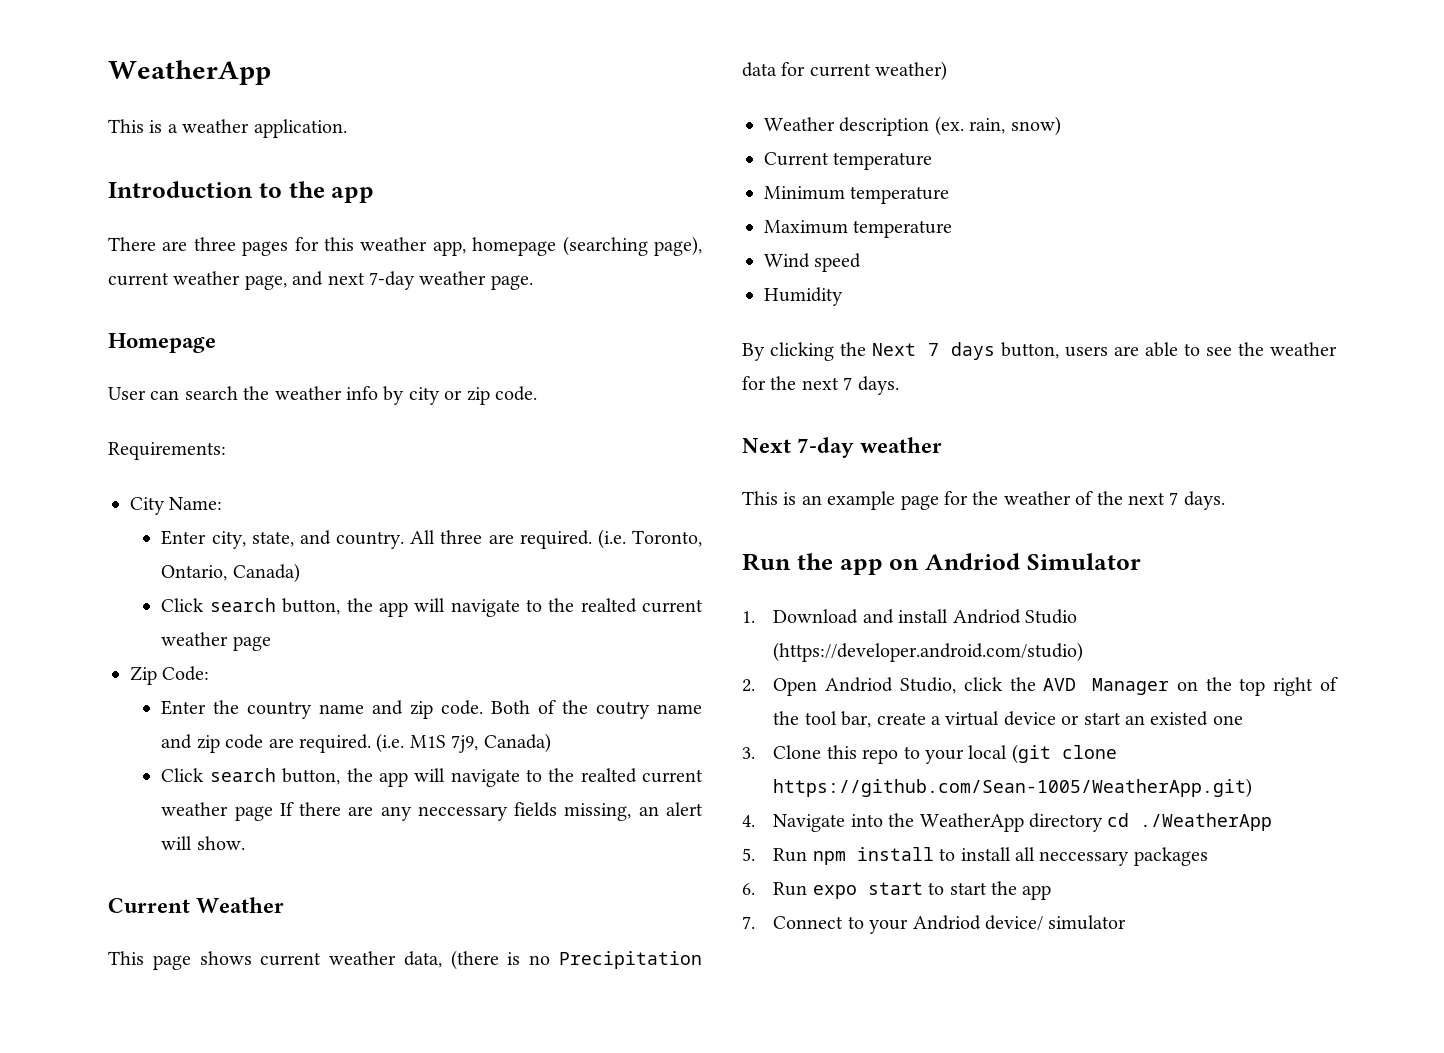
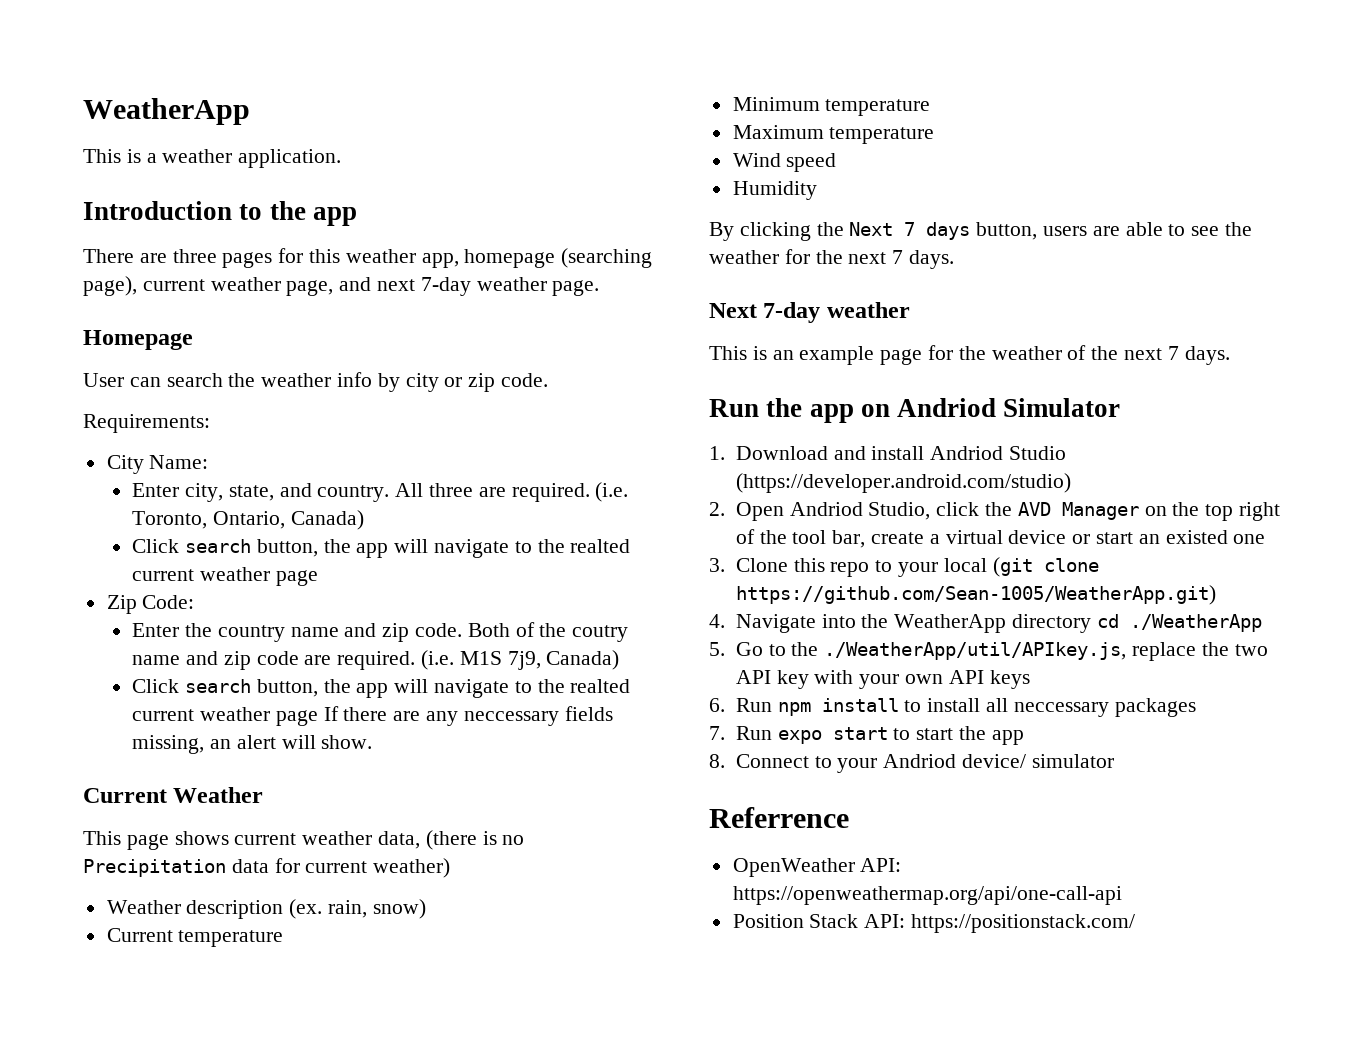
- 5. Run npm install to install all neccessary packages
+ 5. Go to the ./WeatherApp/util/APIkey.js, replace the two API key with your own API keys
+ 6. Run npm install to install all neccessary packages
- 6. Run expo start to start the app
+ 7. Run expo start to start the app
- 7. Connect to your Andriod device/ simulator
+ 8. Connect to your Andriod device/ simulator
+ Referrence
+ OpenWeather API: https://openweathermap.org/api/one-call-api
+ Position Stack API: https://positionstack.com/

